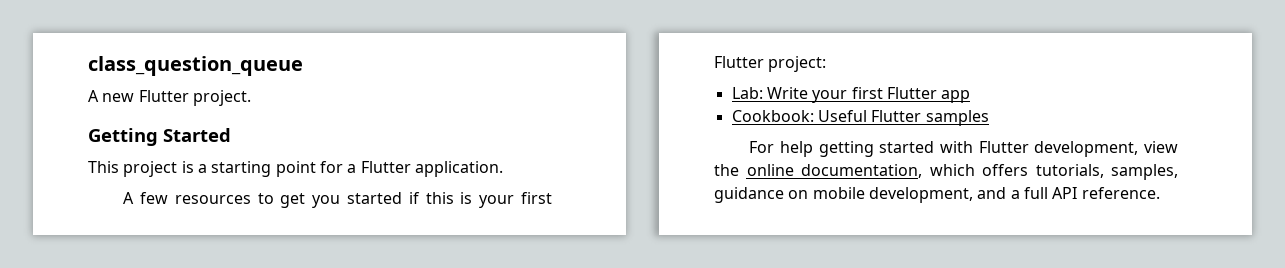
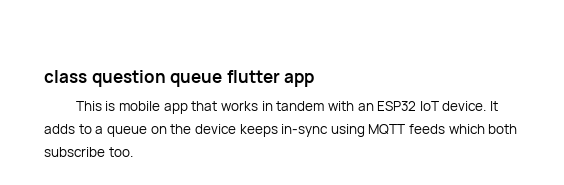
- class_question_queue
- A new Flutter project.
- Getting Started
- This project is a starting point for a Flutter application.
- A few resources to get you started if this is your first Flutter project:
- Lab: Write your first Flutter app
- Cookbook: Useful Flutter samples
- For help getting started with Flutter development, view the online documentation, which offers tutorials, samples, guidance on mobile development, and a full API reference.
+ class question queue flutter app
+ This is mobile app that works in tandem with an ESP32 IoT device. It adds to a queue on the device keeps in-sync using MQTT feeds which both subscribe too.

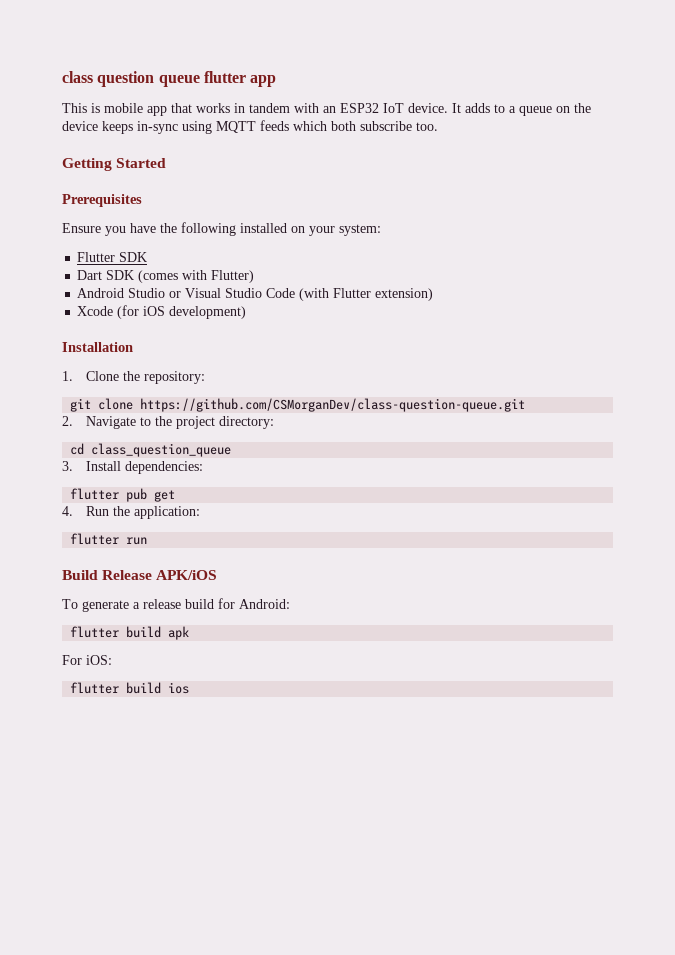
+ Getting Started
+ Prerequisites
+ Ensure you have the following installed on your system:
+ Flutter SDK
+ Dart SDK (comes with Flutter)
+ Android Studio or Visual Studio Code (with Flutter extension)
+ Xcode (for iOS development)
+ Installation
+ 1. Clone the repository:
+ git clone https://github.com/CSMorganDev/class-question-queue.git
+ 2. Navigate to the project directory:
+ cd class_question_queue
+ 3. Install dependencies:
+ flutter pub get
+ 4. Run the application:
+ flutter run
+ Build Release APK/iOS
+ To generate a release build for Android:
+ flutter build apk
+ For iOS:
+ flutter build ios

